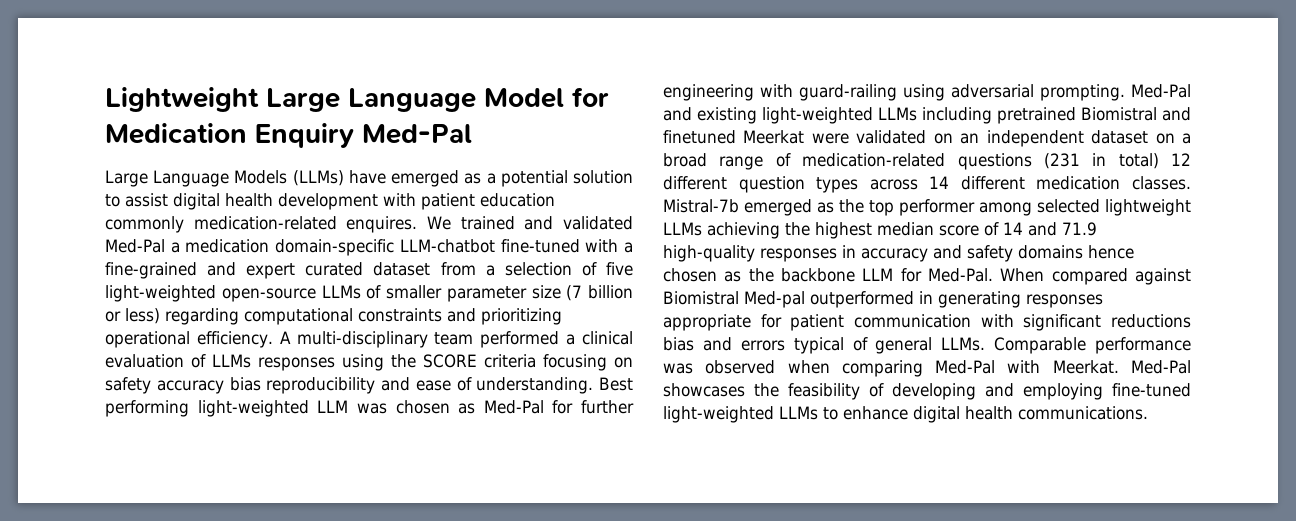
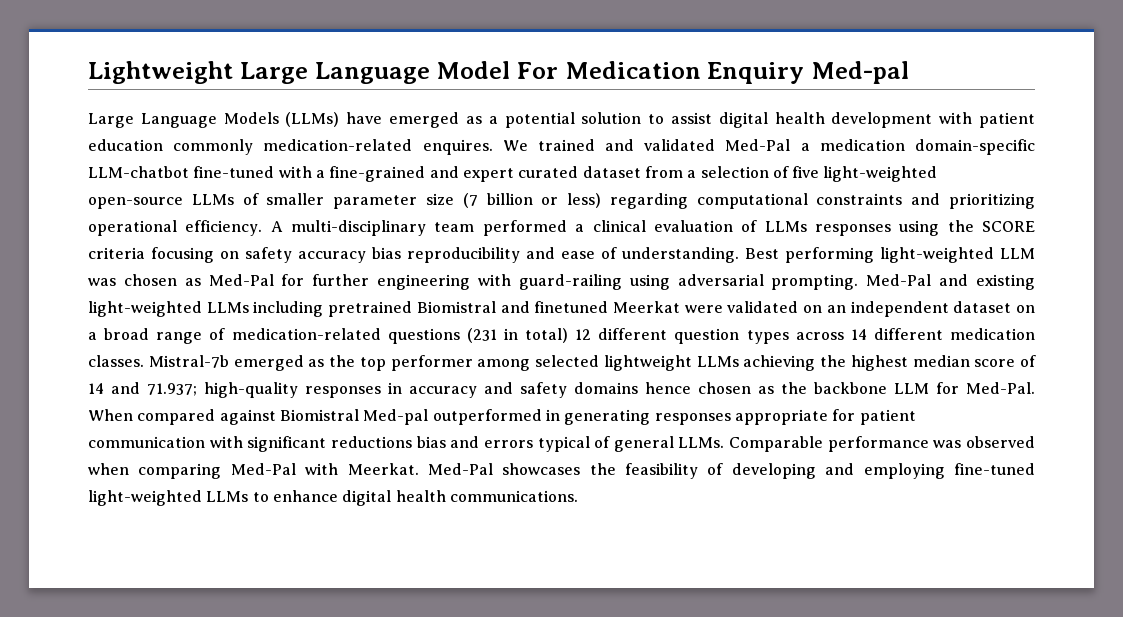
- Lightweight Large Language Model for Medication Enquiry Med-Pal
+ Lightweight Large Language Model For Medication Enquiry Med-pal
- Mistral-7b emerged as the top performer among selected lightweight LLMs achieving the highest median score of 14 and 71.9 high-quality responses in accuracy and safety domains hence chosen as the backbone LLM for Med-Pal.
+ Mistral-7b emerged as the top performer among selected lightweight LLMs achieving the highest median score of 14 and 71.937; high-quality responses in accuracy and safety domains hence chosen as the backbone LLM for Med-Pal.

